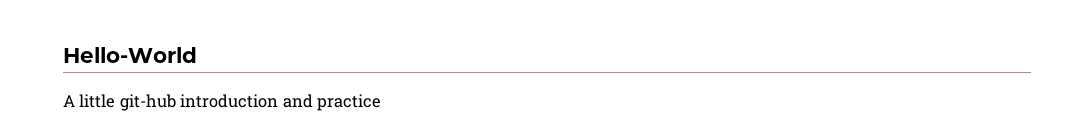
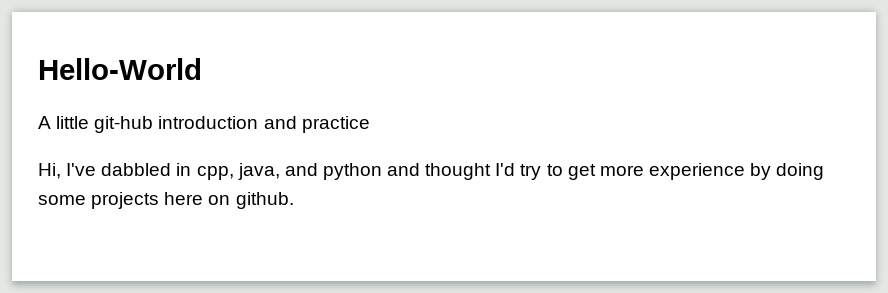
+ Hi, I've dabbled in cpp, java, and python and thought I'd try to get more experience by doing some projects here on github.

